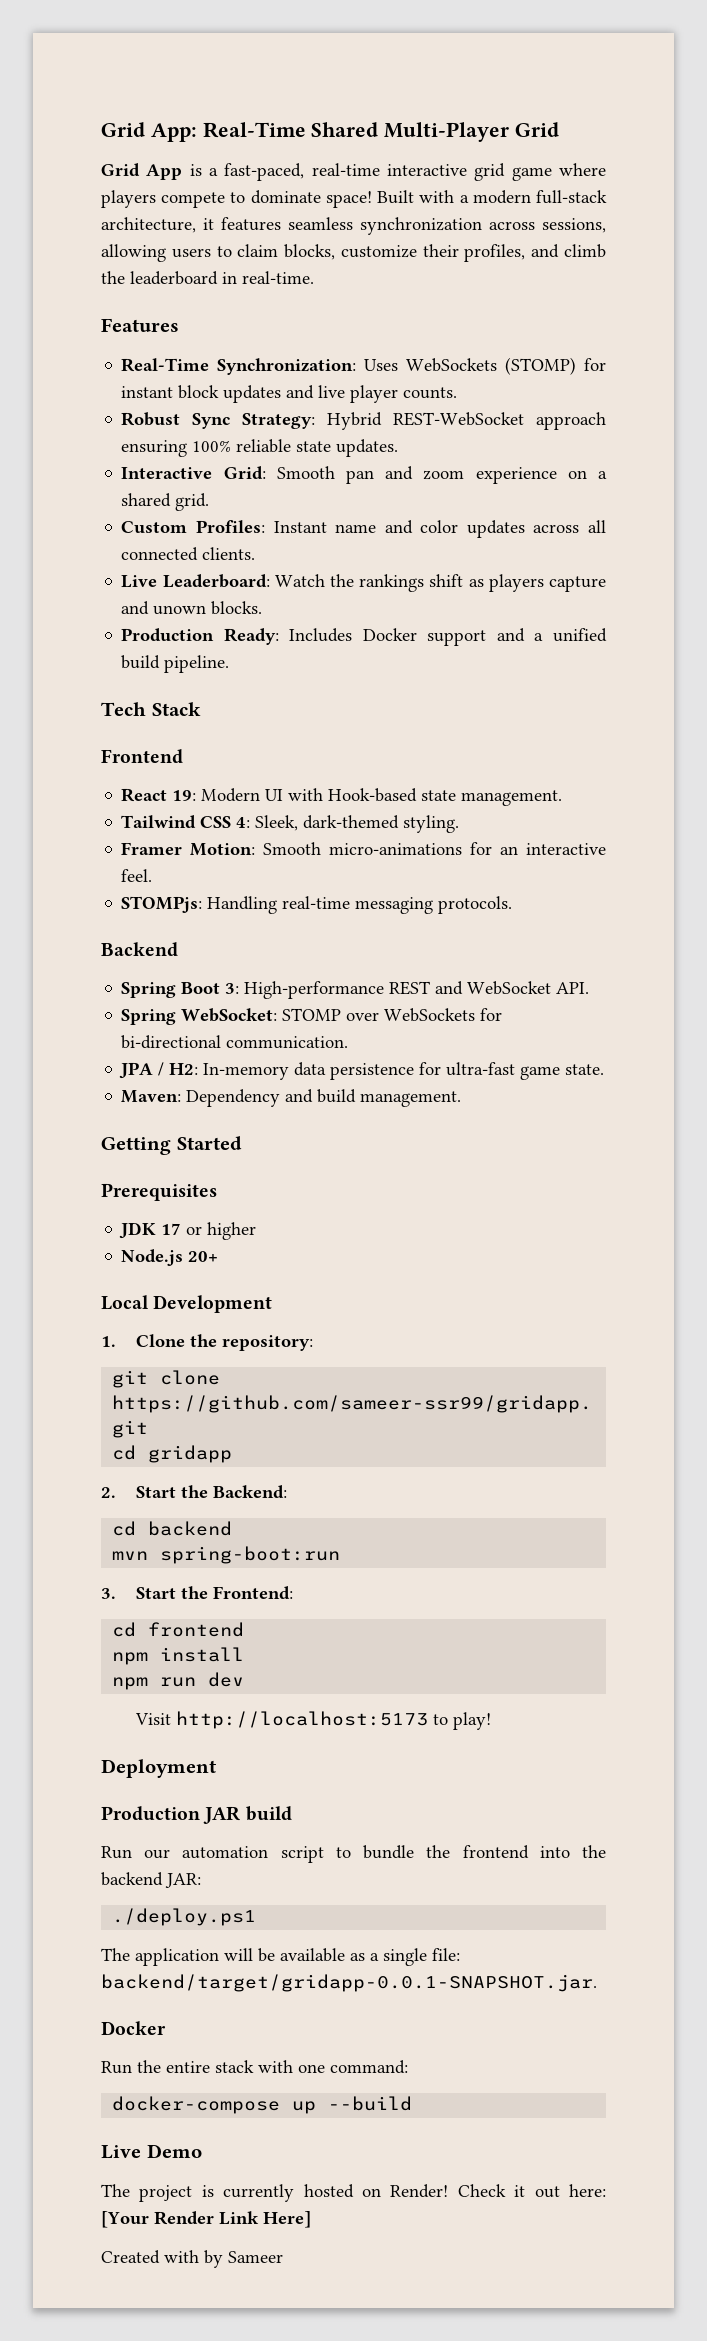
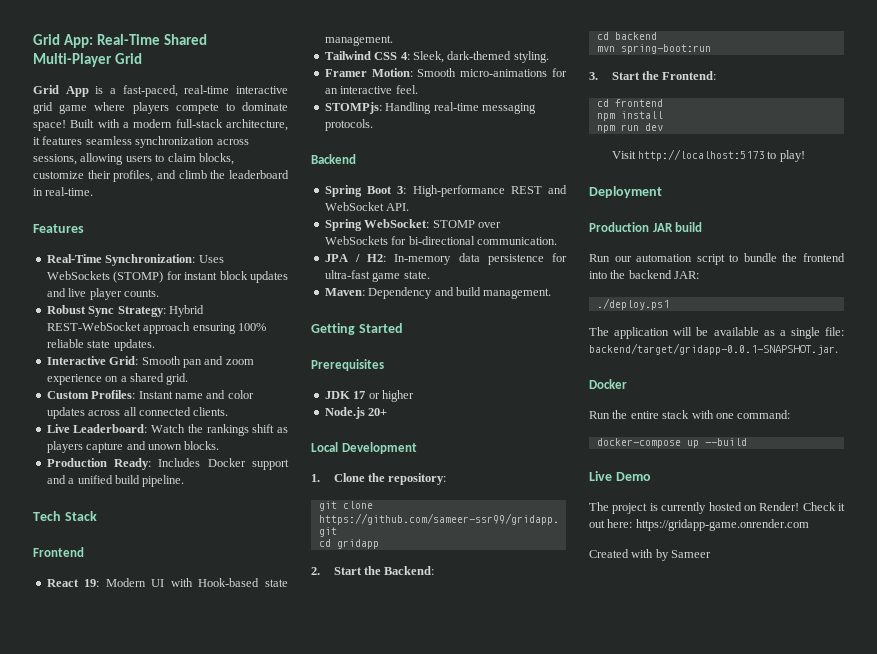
- Check it out here: [Your Render Link Here]
+ Check it out here: https://gridapp-game.onrender.com

